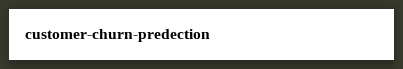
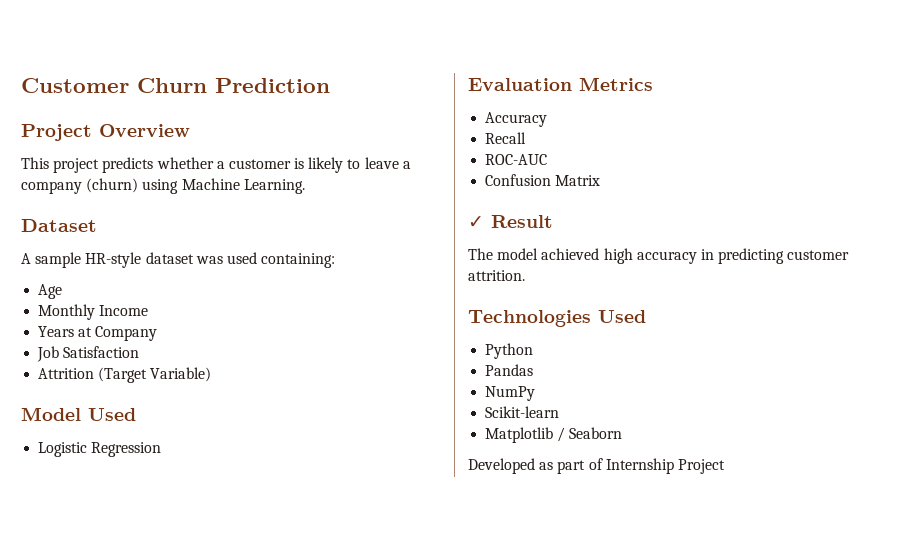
- customer-churn-predection
+ Customer Churn Prediction
+ Project Overview
+ This project predicts whether a customer is likely to leave a company (churn) using Machine Learning.
+ Dataset
+ A sample HR-style dataset was used containing:
+ Age
+ Monthly Income
+ Years at Company
+ Job Satisfaction
+ Attrition (Target Variable)
+ Model Used
+ Logistic Regression
+ Evaluation Metrics
+ Accuracy
+ Recall
+ ROC-AUC
+ Confusion Matrix
+ ✓ Result
+ The model achieved high accuracy in predicting customer attrition.
+ Technologies Used
+ Python
+ Pandas
+ NumPy
+ Scikit-learn
+ Matplotlib / Seaborn
+ Developed as part of Internship Project

